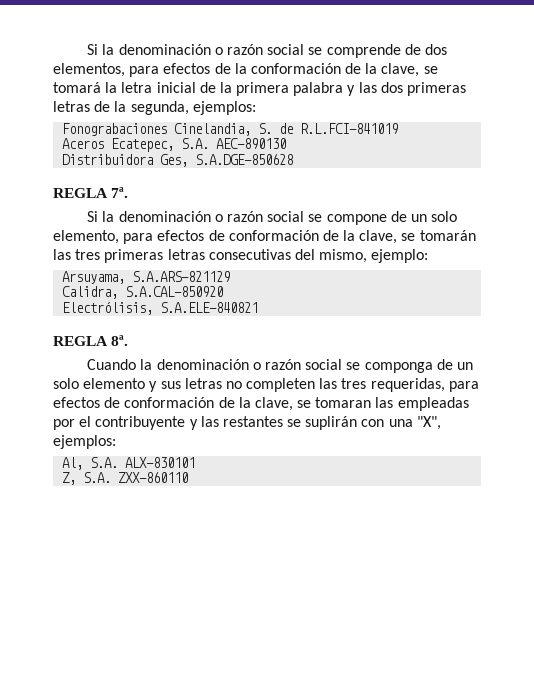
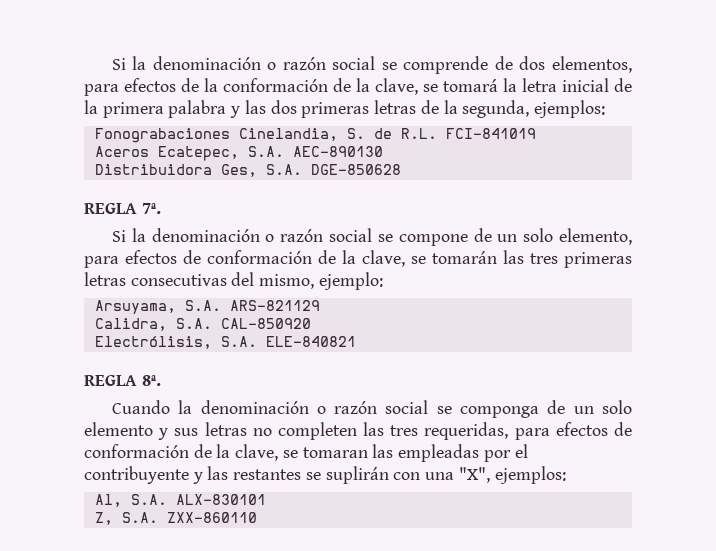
- Fonograbaciones Cinelandia, S. de R.L.FCI-841019
+ Fonograbaciones Cinelandia, S. de R.L. FCI-841019
- Distribuidora Ges, S.A.DGE-850628
+ Distribuidora Ges, S.A. DGE-850628
- Arsuyama, S.A.ARS-821129
+ Arsuyama, S.A. ARS-821129
- Calidra, S.A.CAL-850920
+ Calidra, S.A. CAL-850920
- Electrólisis, S.A.ELE-840821
+ Electrólisis, S.A. ELE-840821

